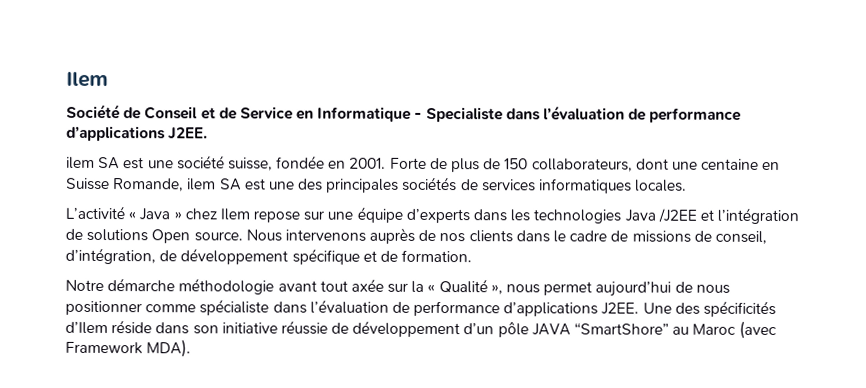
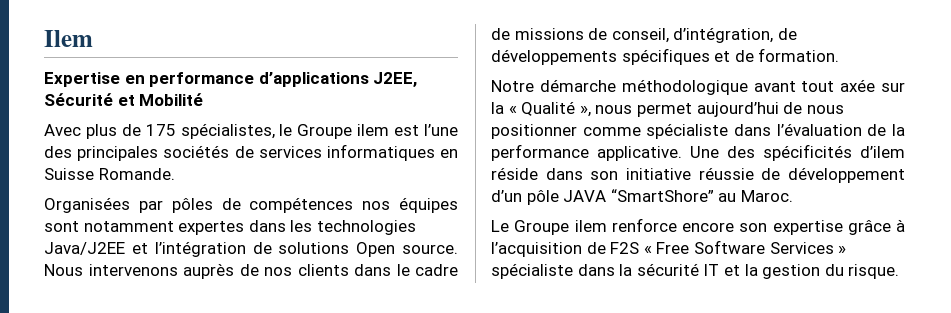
- Société de Conseil et de Service en Informatique - Specialiste dans l’évaluation de performance d’applications J2EE.
- ilem SA est une société suisse, fondée en 2001. Forte de plus de 150 collaborateurs, dont une centaine en Suisse Romande, ilem SA est une des principales sociétés de services informatiques locales.
- L’activité « Java » chez Ilem repose sur une équipe d’experts dans les technologies Java /J2EE et l’intégration de solutions Open source.
+ Expertise en performance d’applications J2EE, Sécurité et Mobilité
+ Avec plus de 175 spécialistes, le Groupe ilem est l’une des principales sociétés de services informatiques en Suisse Romande.
+ Organisées par pôles de compétences nos équipes sont notamment expertes dans les technologies Java/J2EE et l’intégration de solutions Open source.
- Nous intervenons auprès de nos clients dans le cadre de missions de conseil, d’intégration, de développement spécifique et de formation.
+ Nous intervenons auprès de nos clients dans le cadre de missions de conseil, d’intégration, de développements spécifiques et de formation.
- Notre démarche méthodologie avant tout axée sur la « Qualité », nous permet aujourd’hui de nous positionner comme spécialiste dans l’évaluation de performance d’applications J2EE.
+ Notre démarche méthodologique avant tout axée sur la « Qualité », nous permet aujourd’hui de nous positionner comme spécialiste dans l’évaluation de la performance applicative.
- Une des spécificités d’Ilem réside dans son initiative réussie de développement d’un pôle JAVA “SmartShore” au Maroc (avec Framework MDA).
+ Une des spécificités d’ilem réside dans son initiative réussie de développement d’un pôle JAVA “SmartShore” au Maroc.
+ Le Groupe ilem renforce encore son expertise grâce à l’acquisition de F2S « Free Software Services » spécialiste dans la sécurité IT et la gestion du risque.

